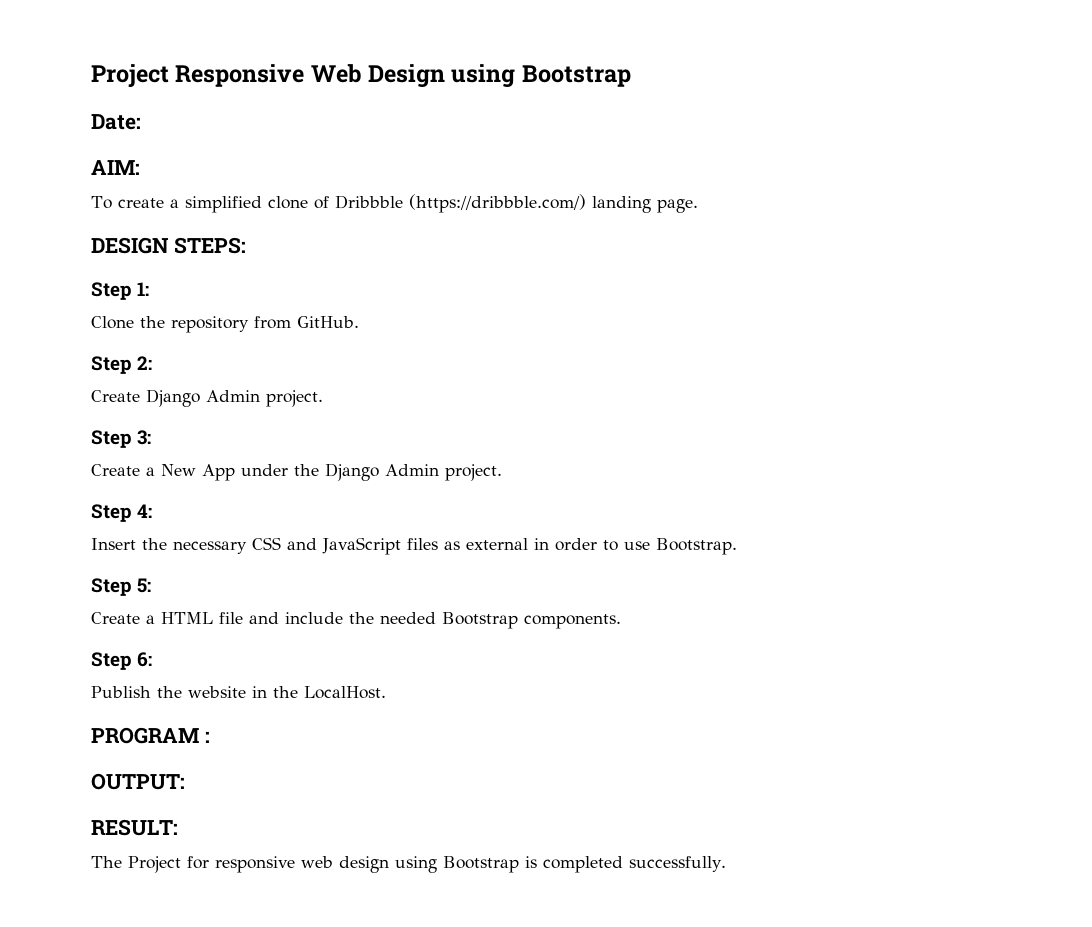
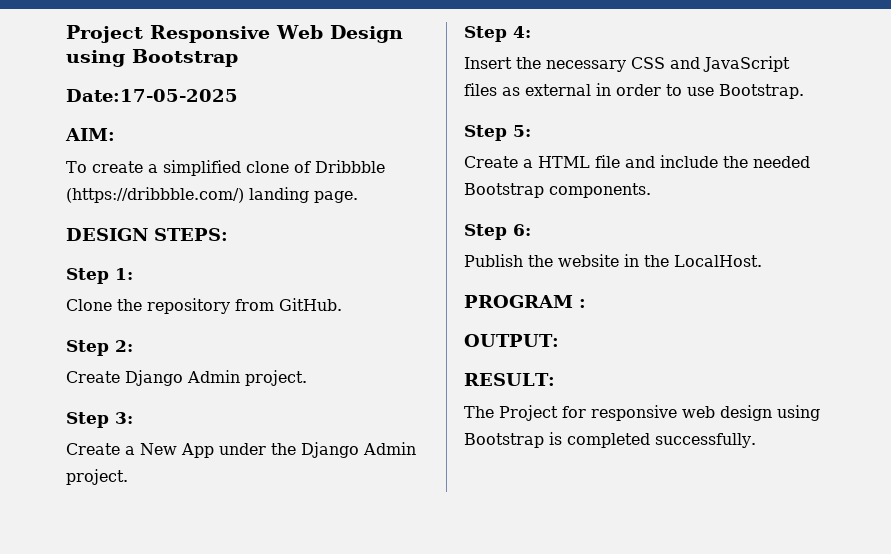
- Date:
+ Date:17-05-2025

